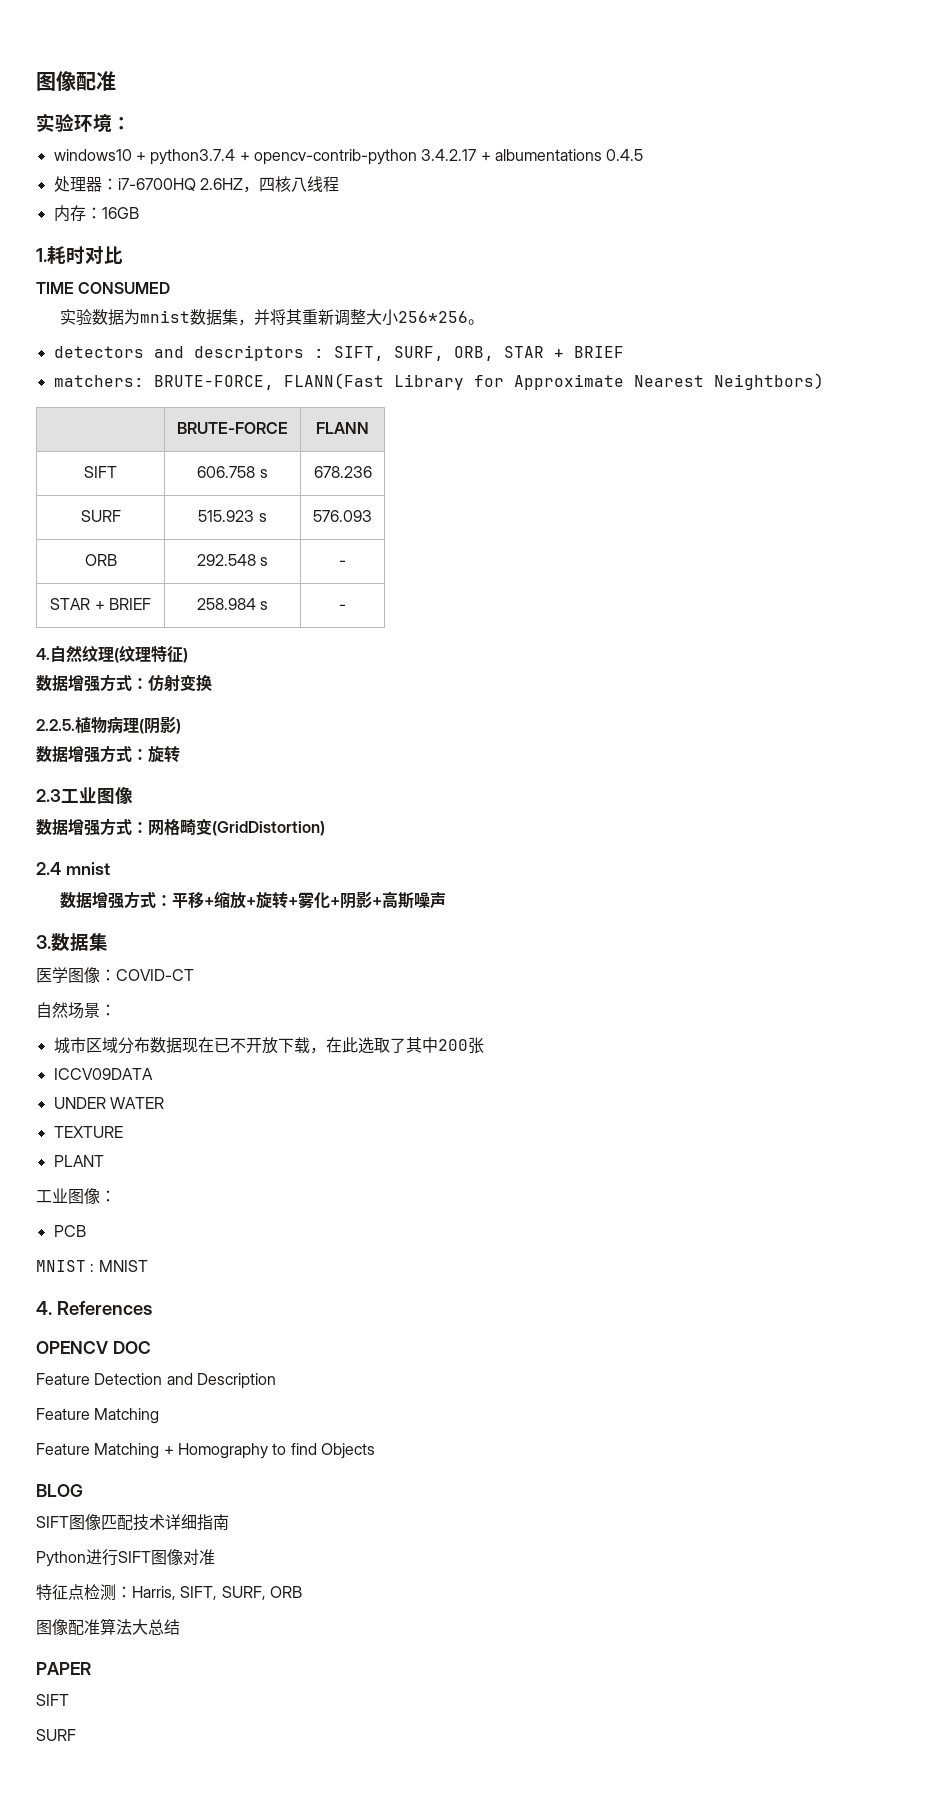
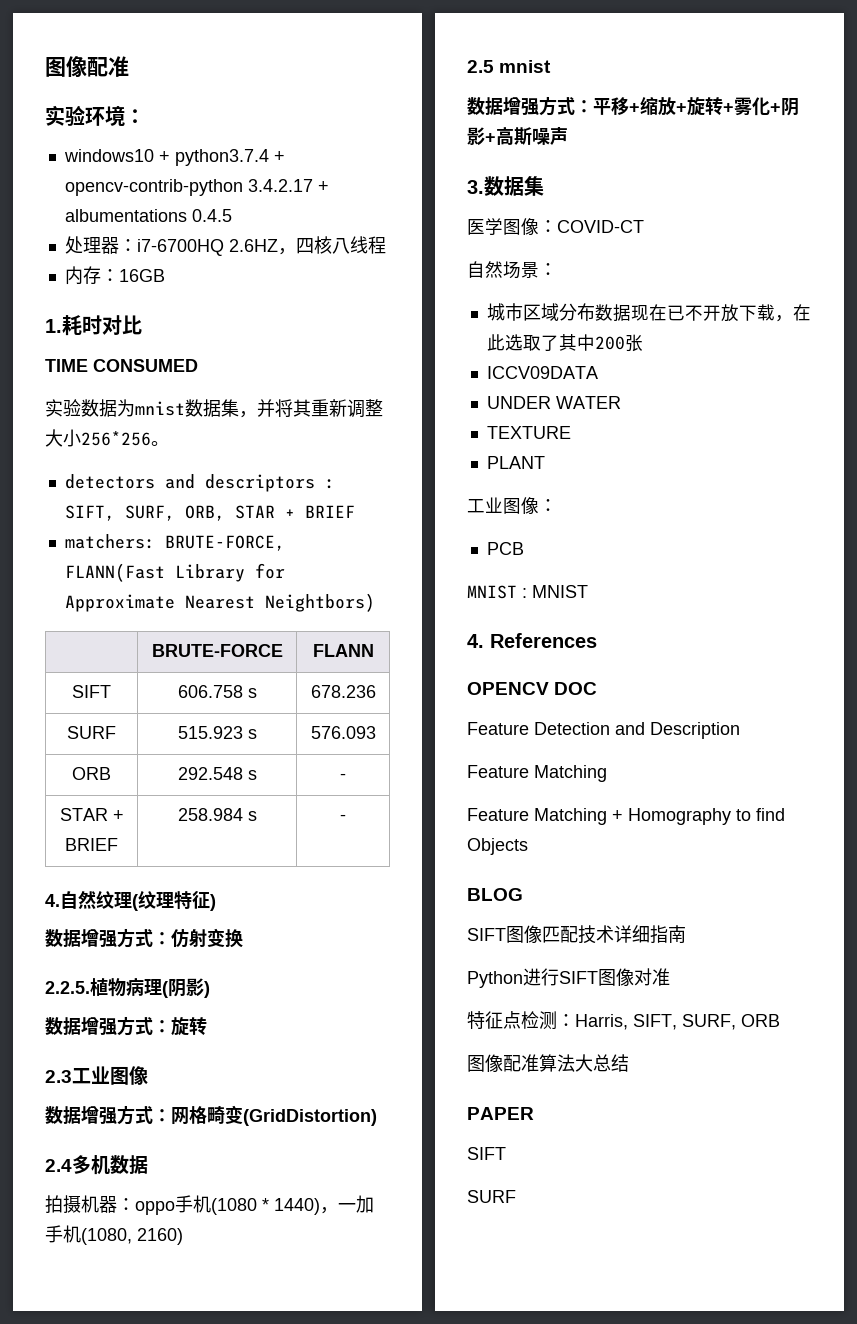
- 2.4 mnist
+ 2.4多机数据
+ 拍摄机器：oppo手机(1080 * 1440)，一加手机(1080, 2160)
+ 2.5 mnist

